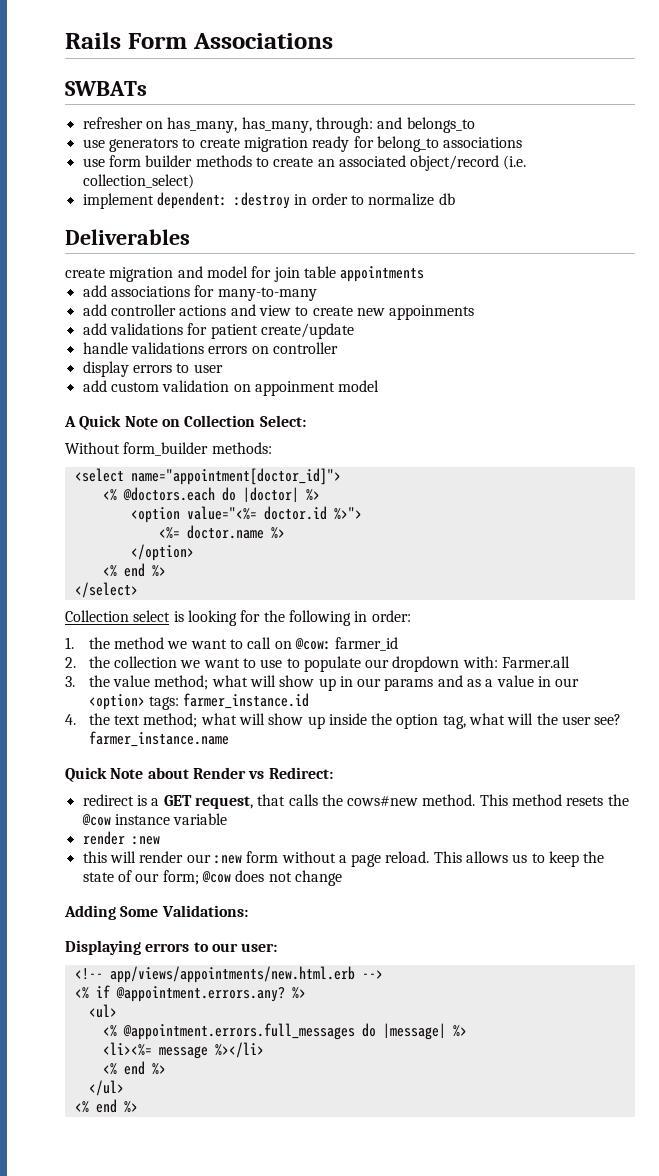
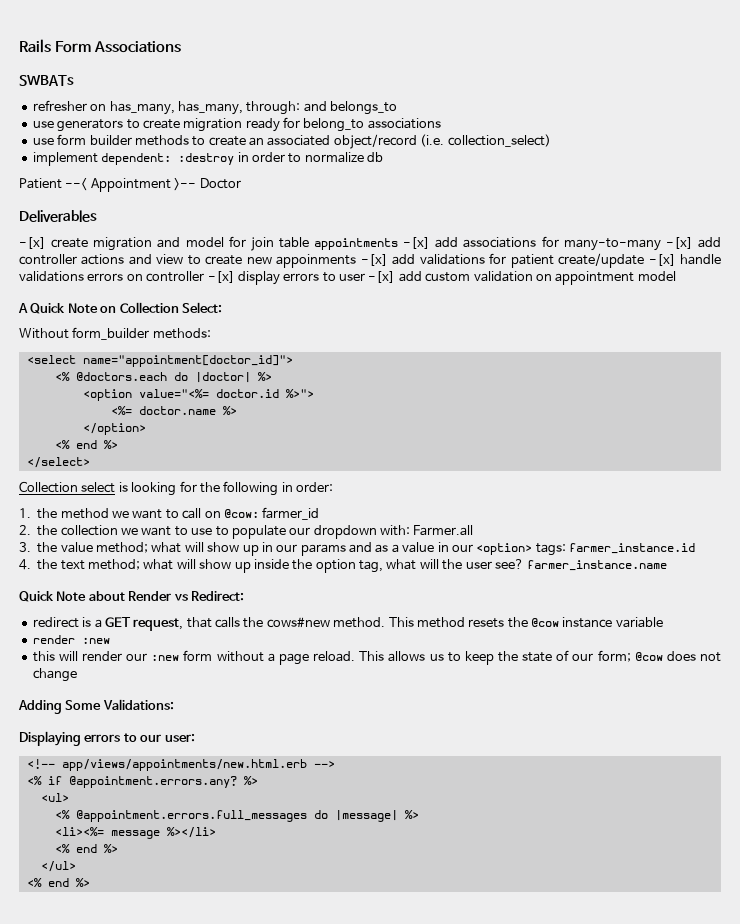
+ Patient --< Appointment >-- Doctor
- create migration and model for join table appointments
- add associations for many-to-many
- add controller actions and view to create new appoinments
- add validations for patient create/update
- handle validations errors on controller
- display errors to user
- add custom validation on appoinment model
+ -[x] create migration and model for join table appointments -[x] add associations for many-to-many -[x] add controller actions and view to create new appoinments -[x] add validations for patient create/update -[x] handle validations errors on controller -[x] display errors to user -[x] add custom validation on appointment model

